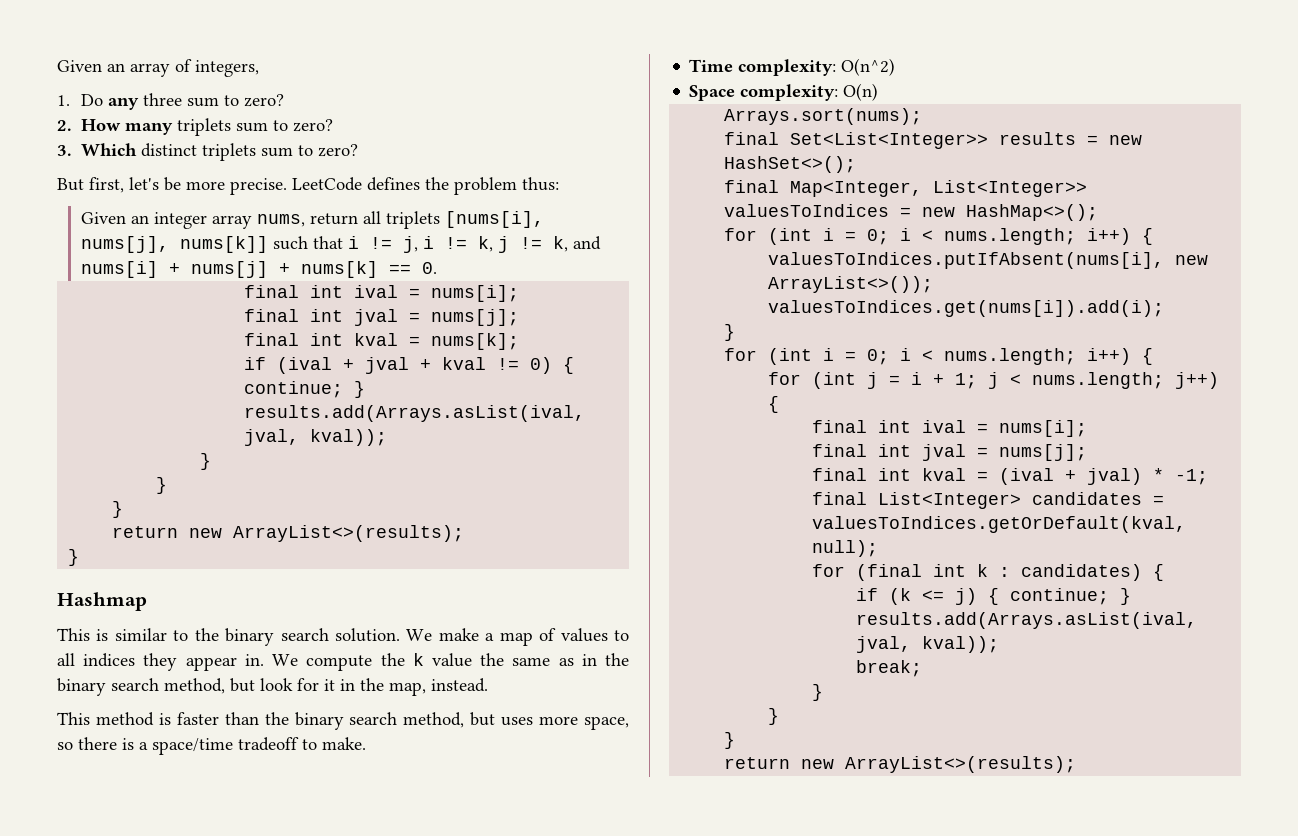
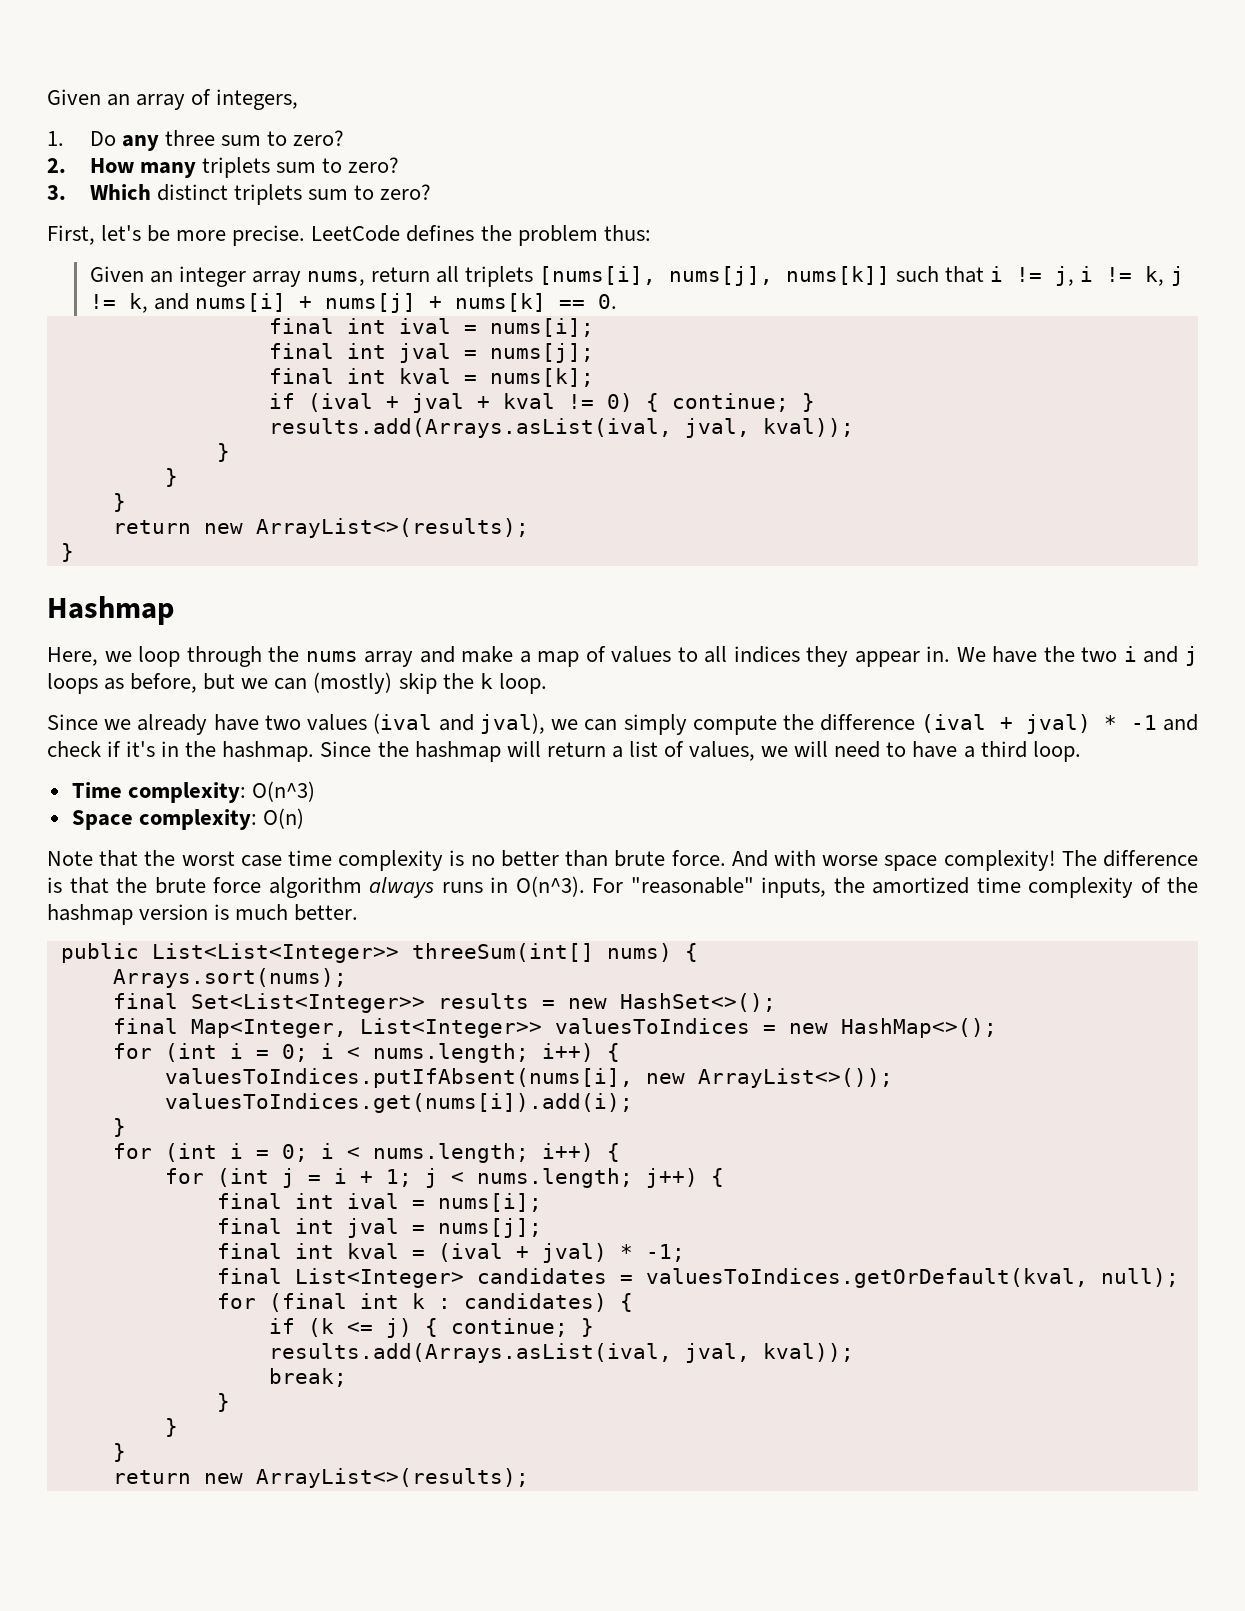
- But first, let's be more precise.
+ First, let's be more precise.
- This is similar to the binary search solution. We make a map of values to all indices they appear in.
+ Here, we loop through the nums array and make a map of values to all indices they appear in.
- We compute the k value the same as in the binary search method, but look for it in the map, instead.
- This method is faster than the binary search method, but uses more space, so there is a space/time tradeoff to make.
+ We have the two i and j loops as before, but we can (mostly) skip the k loop.
+ Since we already have two values (ival and jval), we can simply compute the difference (ival + jval) * -1 and check if it's in the hashmap. Since the hashmap will return a list of values, we will need to have a third loop.
- Time complexity: O(n^2)
+ Time complexity: O(n^3)
+ Note that the worst case time complexity is no better than brute force. And with worse space complexity! The difference is that the brute force algorithm always runs in O(n^3). For "reasonable" inputs, the amortized time complexity of the hashmap version is much better.
+ public List<List<Integer>> threeSum(int[] nums) {

